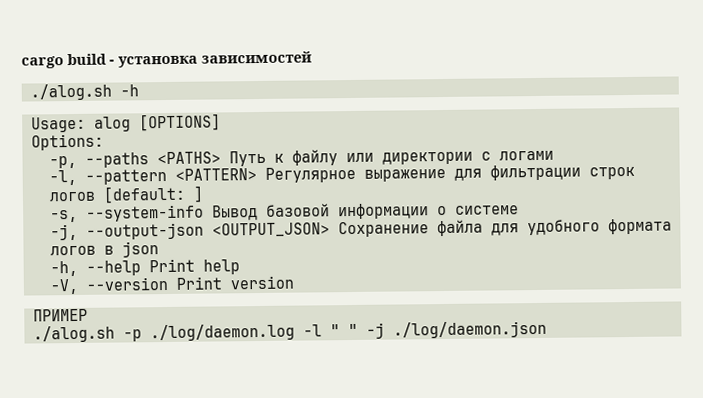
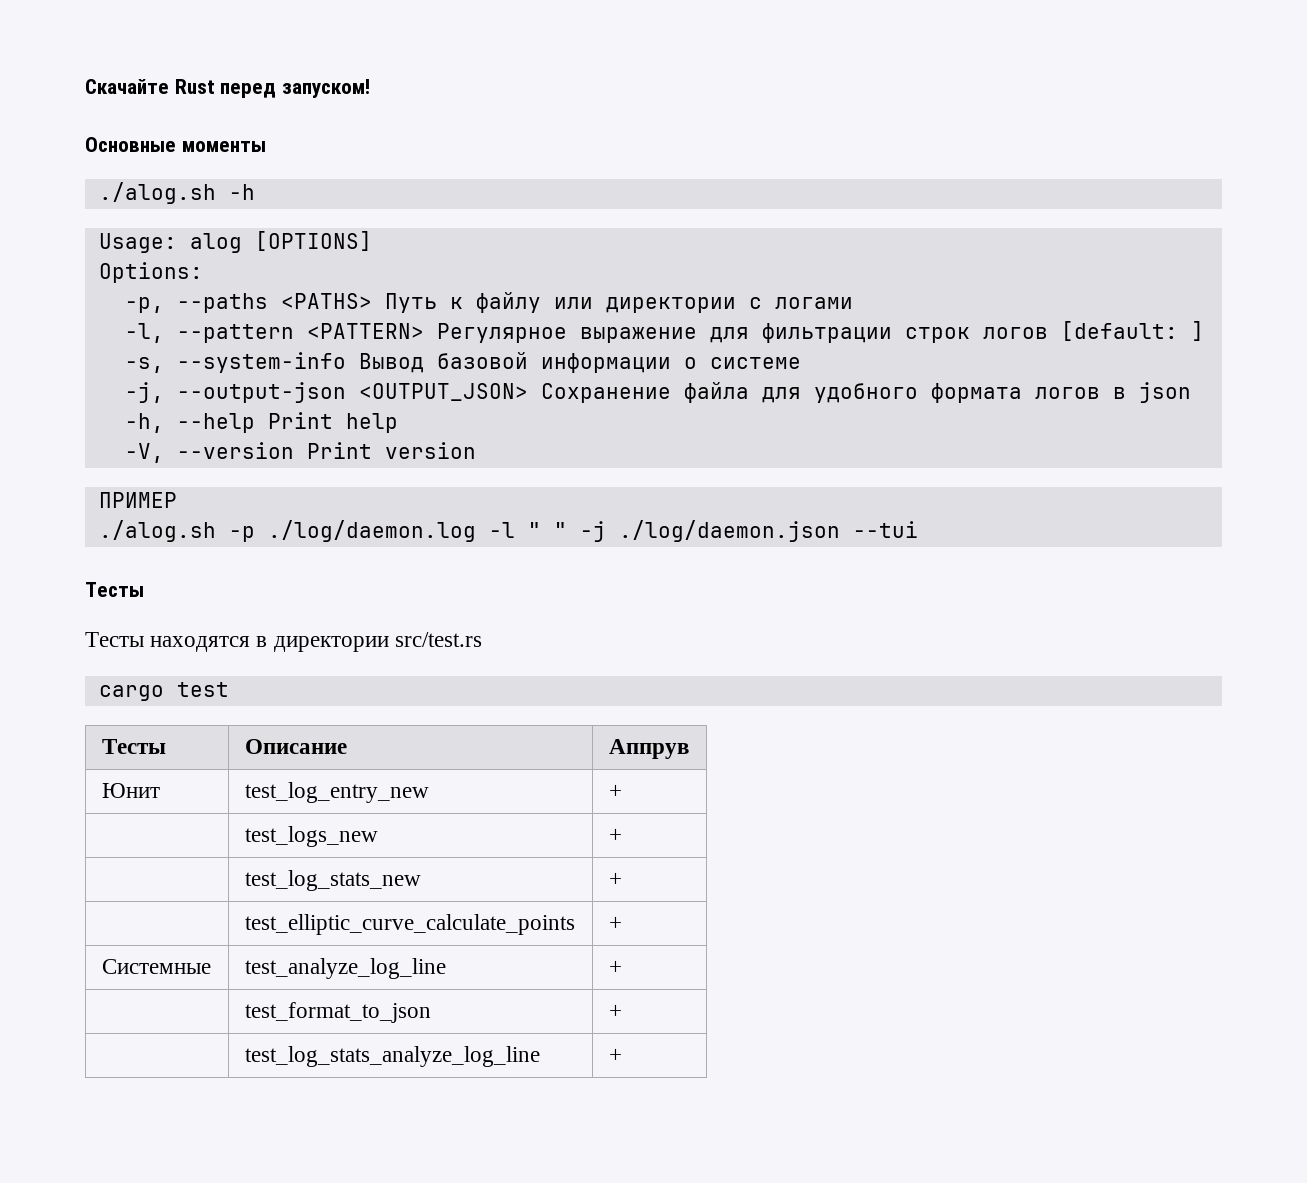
- cargo build - установка зависимостей
+ Скачайте Rust перед запуском!
+ Основные моменты
- ./alog.sh -p ./log/daemon.log -l " " -j ./log/daemon.json
+ ./alog.sh -p ./log/daemon.log -l " " -j ./log/daemon.json --tui
+ Тесты
+ Тесты находятся в директории src/test.rs
+ cargo test
+ Тесты | Описание | Аппрув
+ Юнит | test_log_entry_new | +
+ | test_logs_new | +
+ | test_log_stats_new | +
+ | test_elliptic_curve_calculate_points | +
+ Системные | test_analyze_log_line | +
+ | test_format_to_json | +
+ | test_log_stats_analyze_log_line | +

